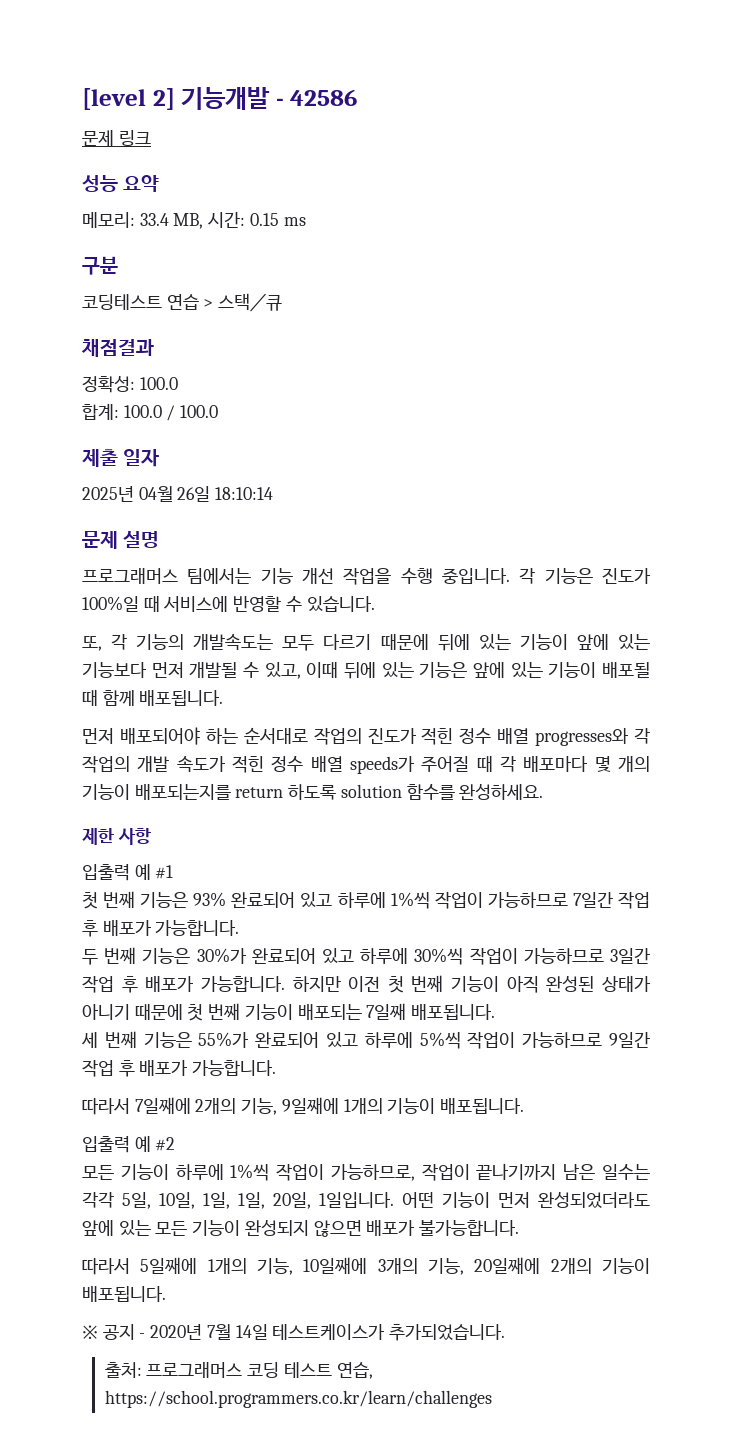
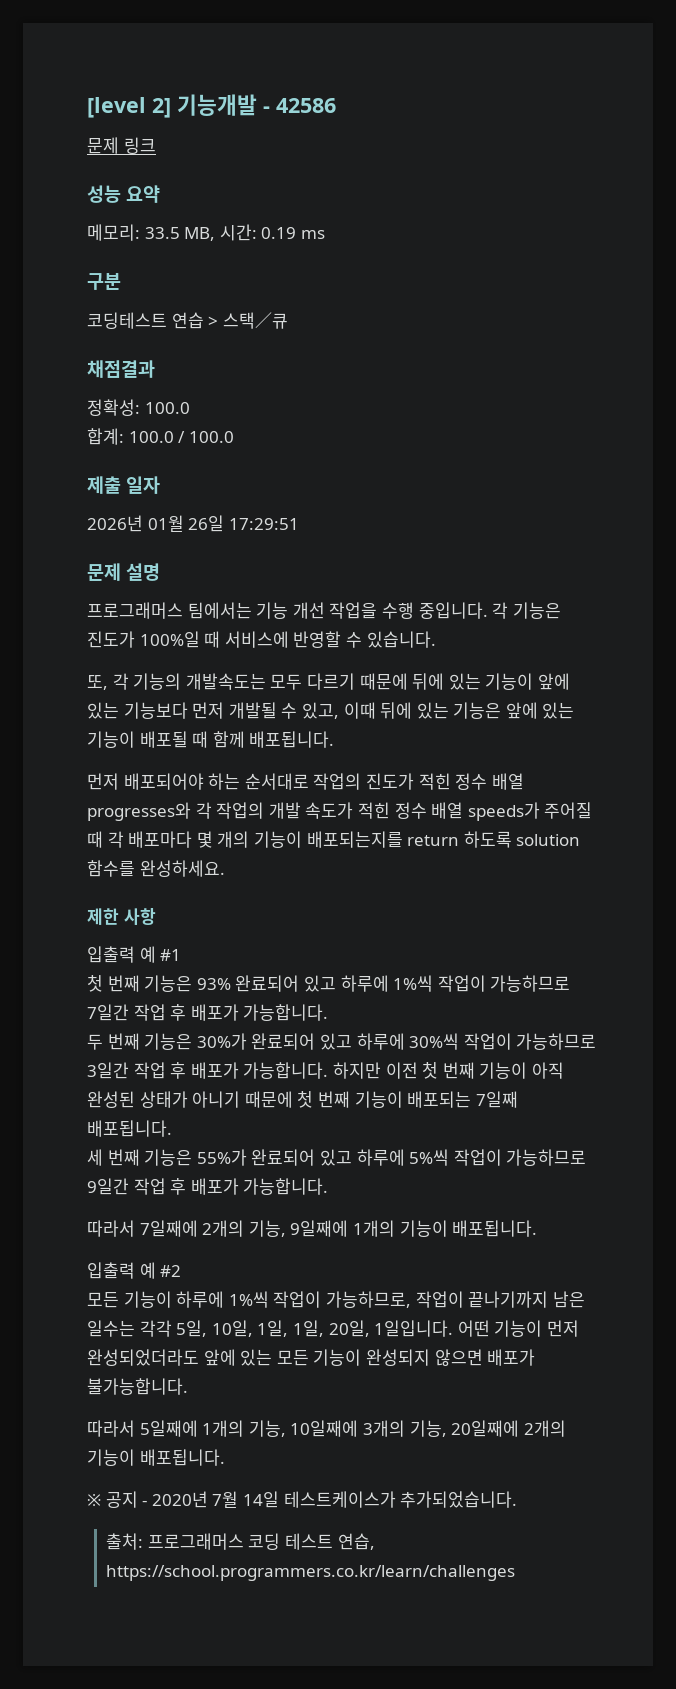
- 메모리: 33.4 MB, 시간: 0.15 ms
+ 메모리: 33.5 MB, 시간: 0.19 ms
- 2025년 04월 26일 18:10:14
+ 2026년 01월 26일 17:29:51

